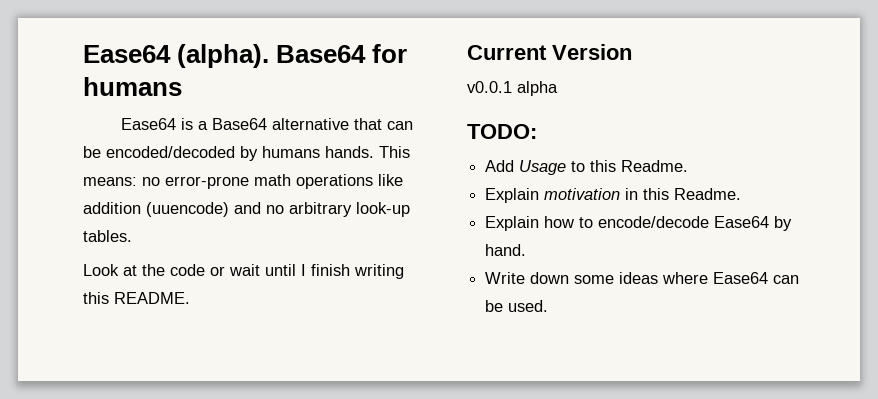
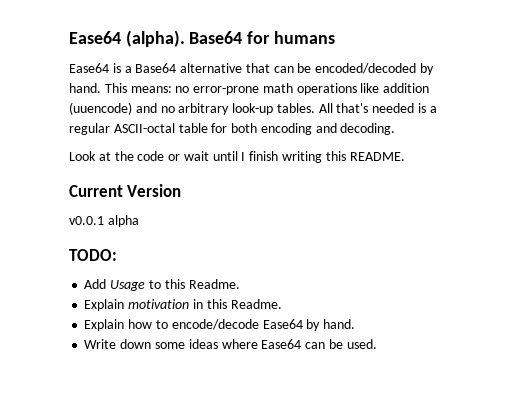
- Ease64 is a Base64 alternative that can be encoded/decoded by humans hands.
+ Ease64 is a Base64 alternative that can be encoded/decoded by hand.
+ All that's needed is a regular ASCII-octal table for both encoding and decoding.

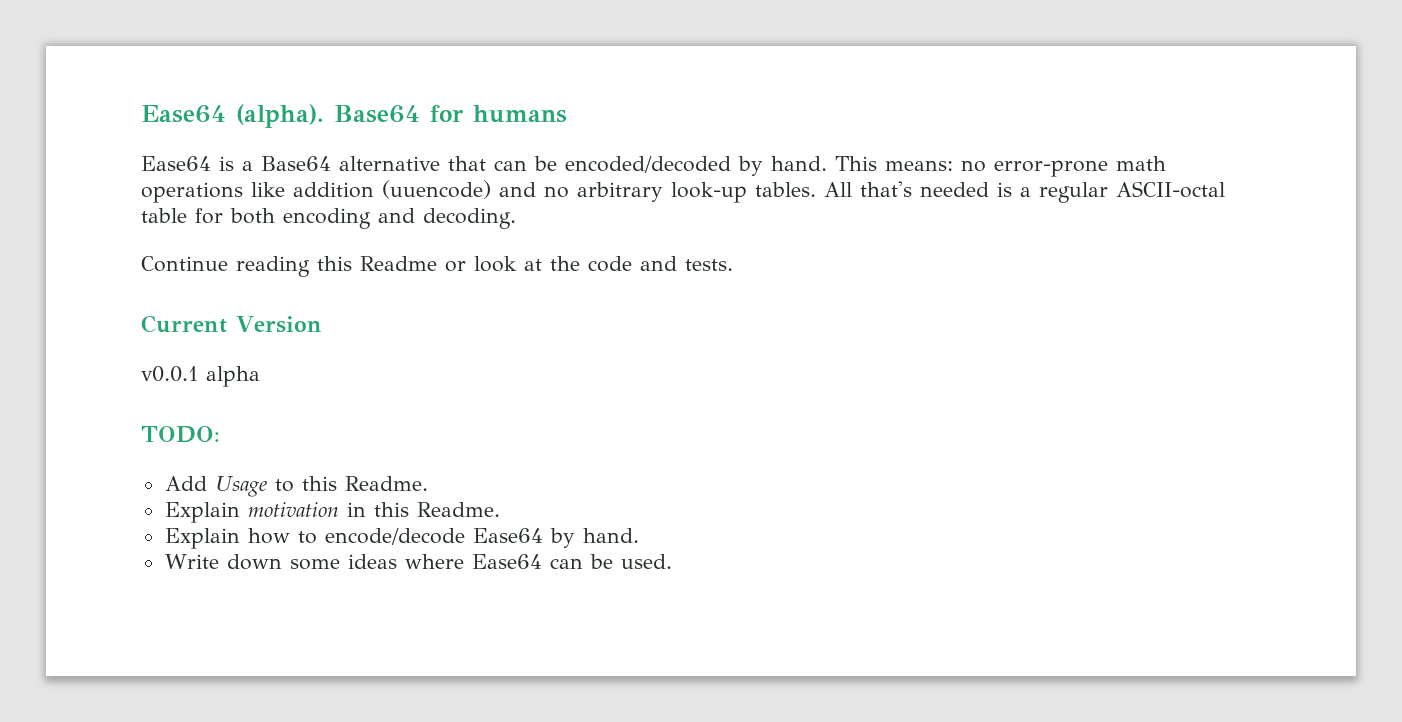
- Look at the code or wait until I finish writing this README.
+ Continue reading this Readme or look at the code and tests.

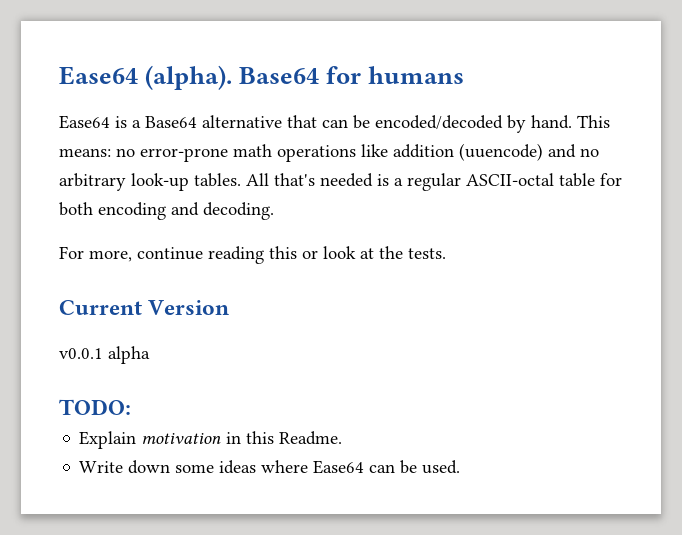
- Continue reading this Readme or look at the code and tests.
+ For more, continue reading this or look at the tests.
- Add Usage to this Readme.
- Explain how to encode/decode Ease64 by hand.

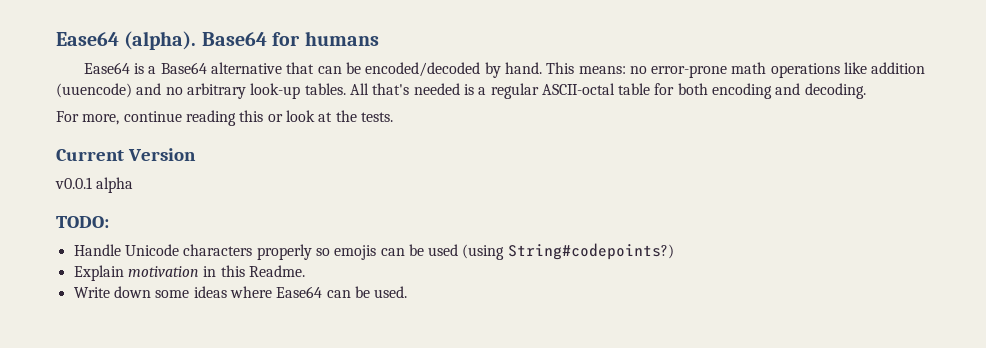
+ Handle Unicode characters properly so emojis can be used (using String#codepoints?)

